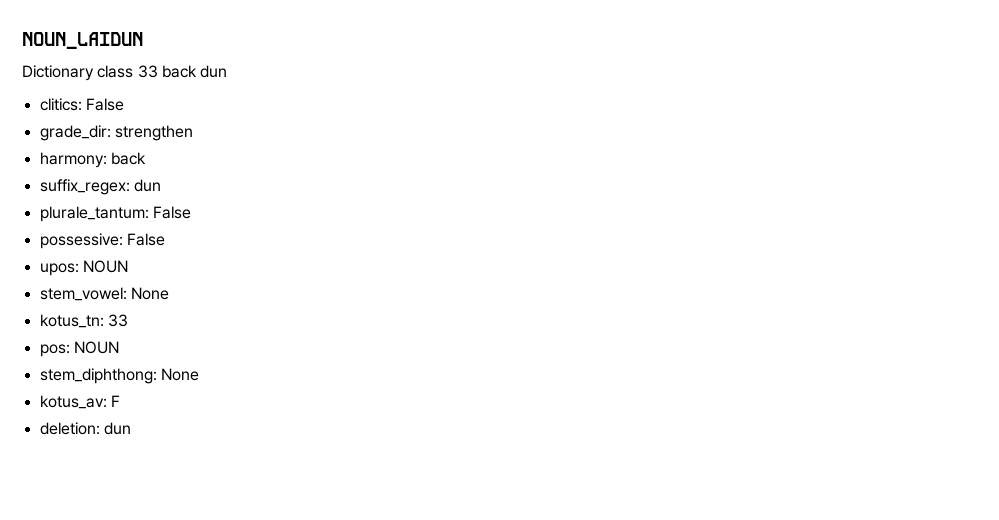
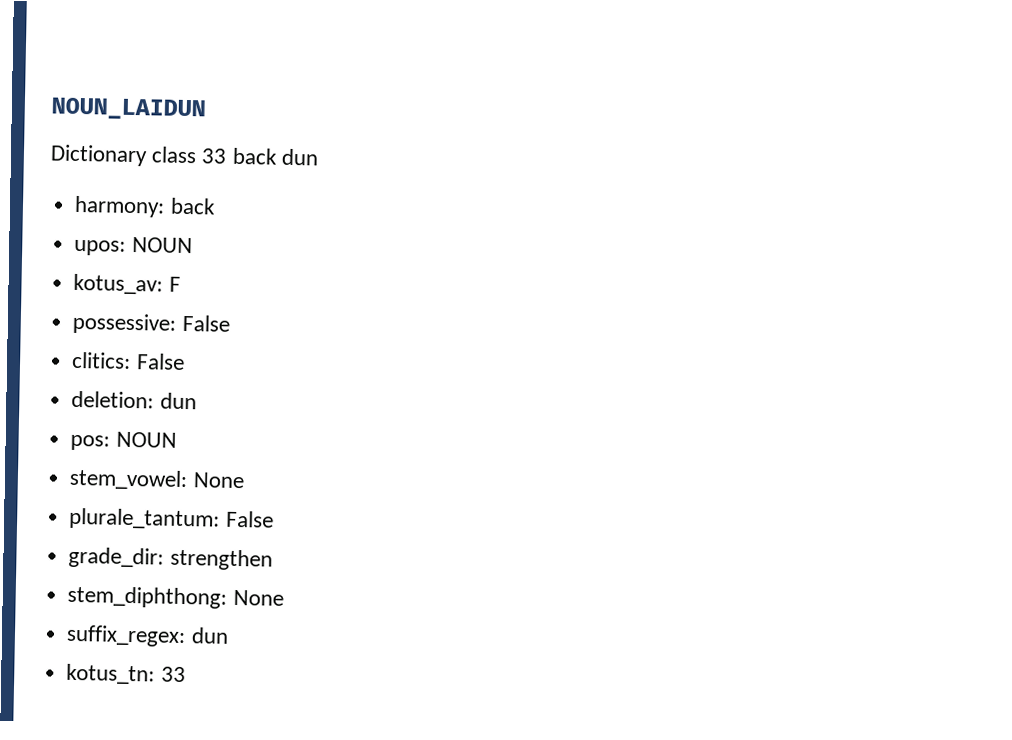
+ harmony: back
+ upos: NOUN
+ kotus_av: F
+ possessive: False
  clitics: False
+ deletion: dun
+ pos: NOUN
+ stem_vowel: None
+ plurale_tantum: False
- harmony: back
+ stem_diphthong: None
- plurale_tantum: False
- possessive: False
- upos: NOUN
- stem_vowel: None
  kotus_tn: 33
- pos: NOUN
- stem_diphthong: None
- kotus_av: F
- deletion: dun

